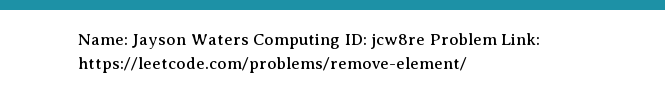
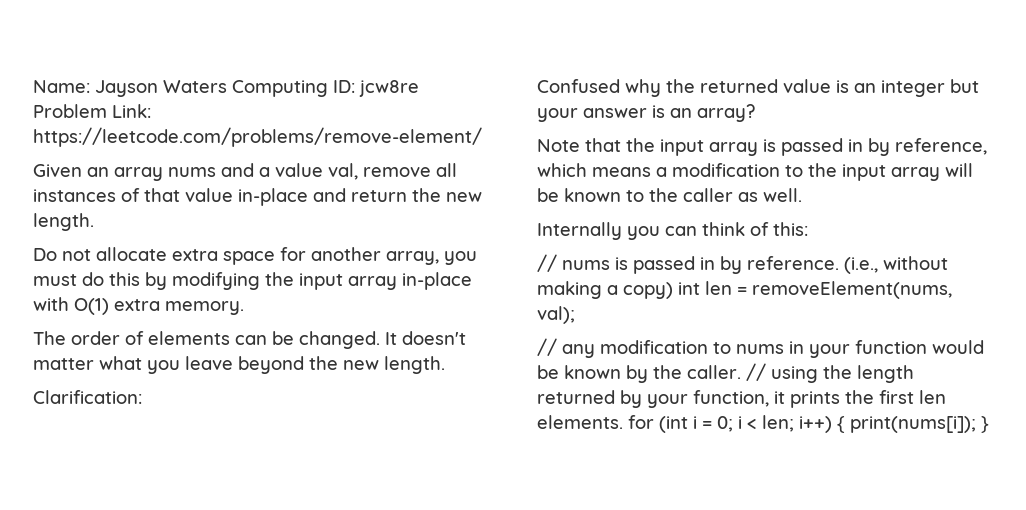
+ Given an array nums and a value val, remove all instances of that value in-place and return the new length.
+ Do not allocate extra space for another array, you must do this by modifying the input array in-place with O(1) extra memory.
+ The order of elements can be changed. It doesn't matter what you leave beyond the new length.
+ Clarification:
+ Confused why the returned value is an integer but your answer is an array?
+ Note that the input array is passed in by reference, which means a modification to the input array will be known to the caller as well.
+ Internally you can think of this:
+ // nums is passed in by reference. (i.e., without making a copy) int len = removeElement(nums, val);
+ // any modification to nums in your function would be known by the caller. // using the length returned by your function, it prints the first len elements. for (int i = 0; i < len; i++) { print(nums[i]); }

